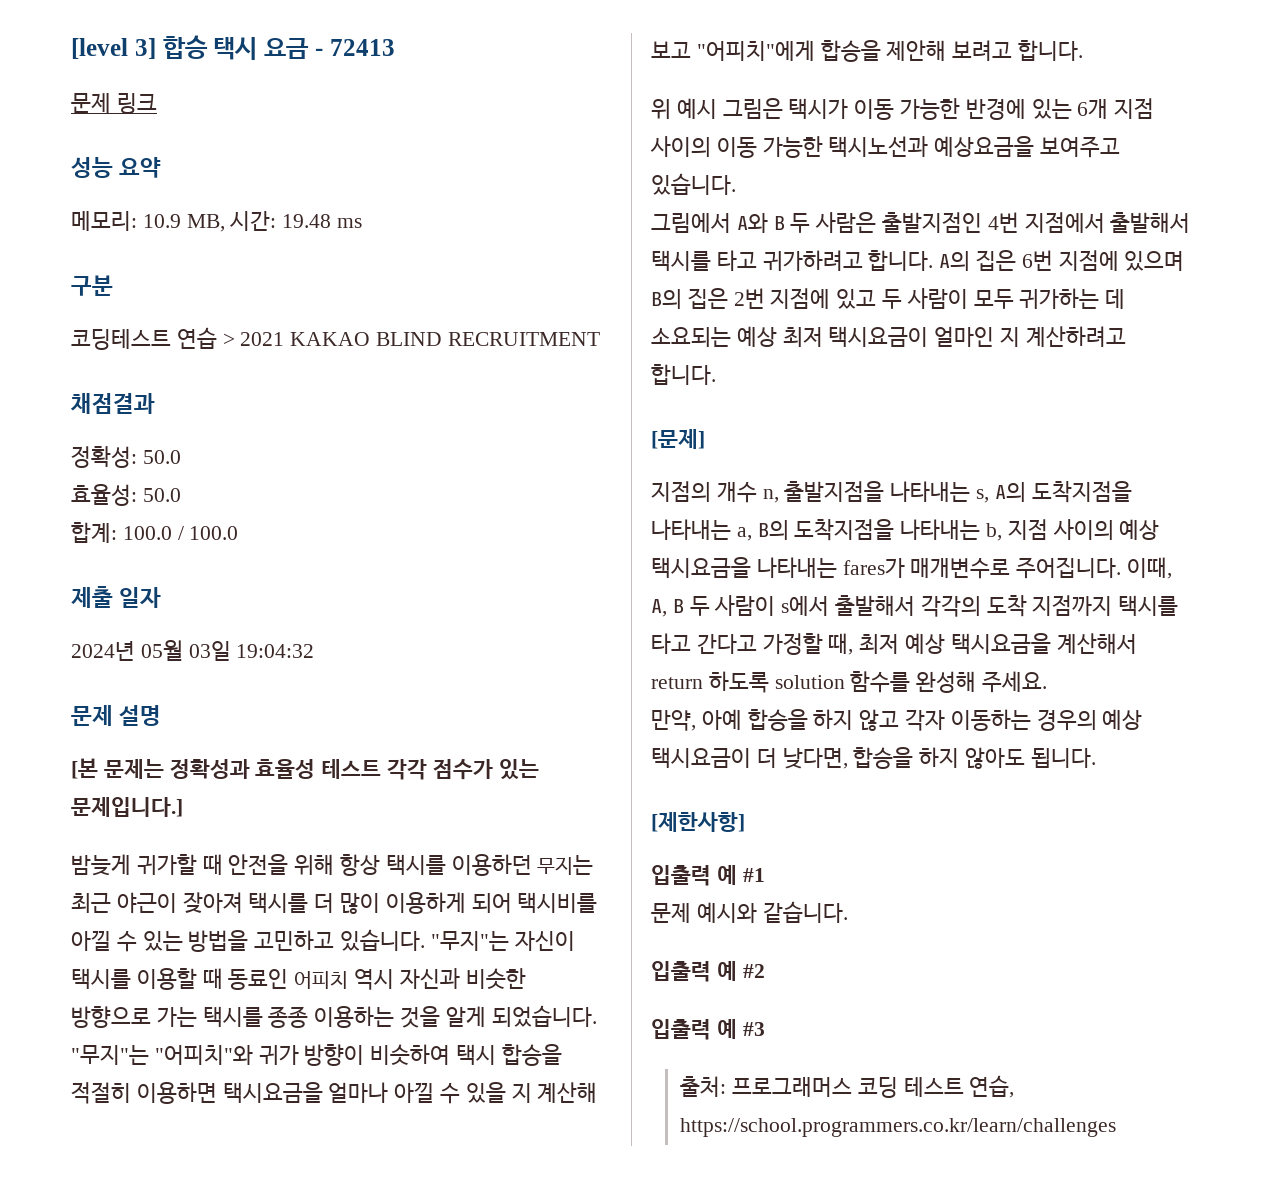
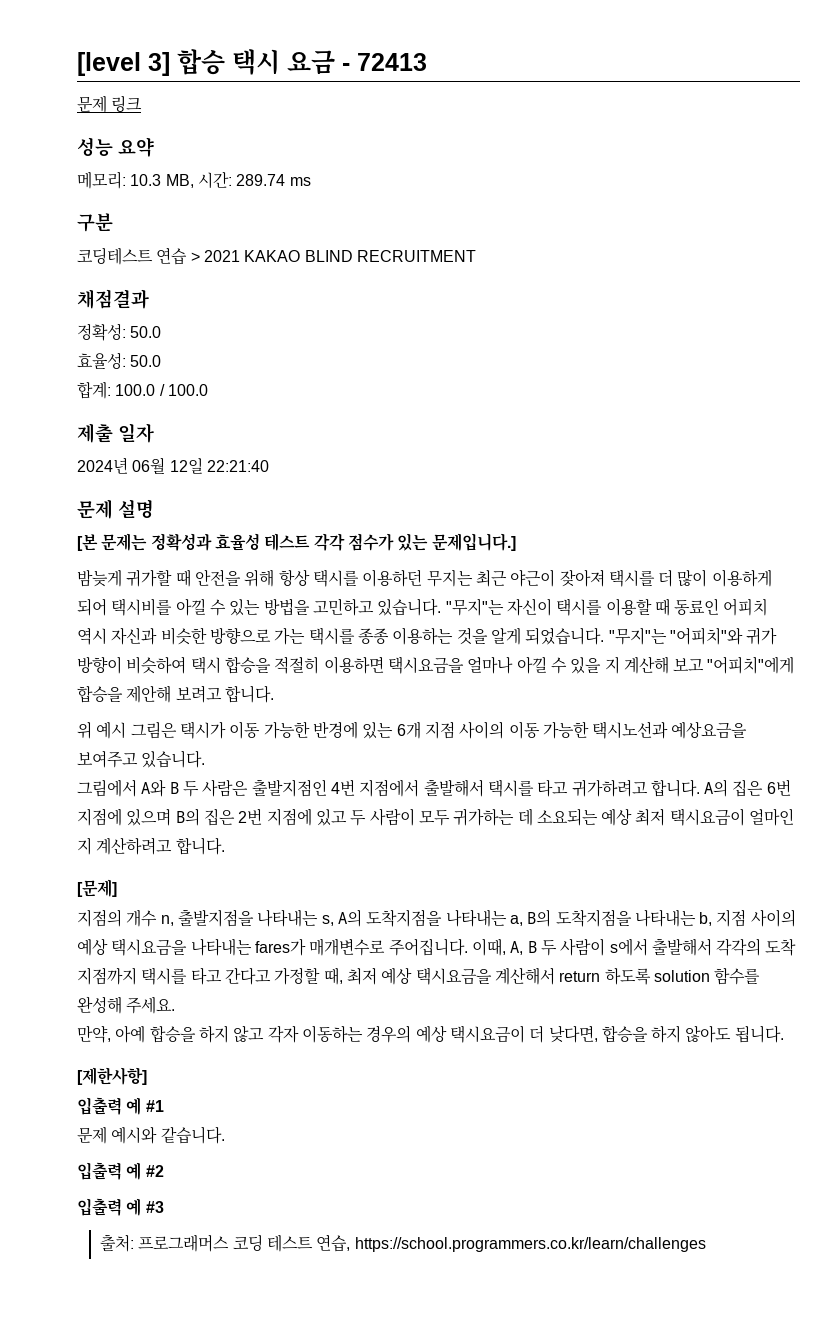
- 메모리: 10.9 MB, 시간: 19.48 ms
+ 메모리: 10.3 MB, 시간: 289.74 ms
- 2024년 05월 03일 19:04:32
+ 2024년 06월 12일 22:21:40

